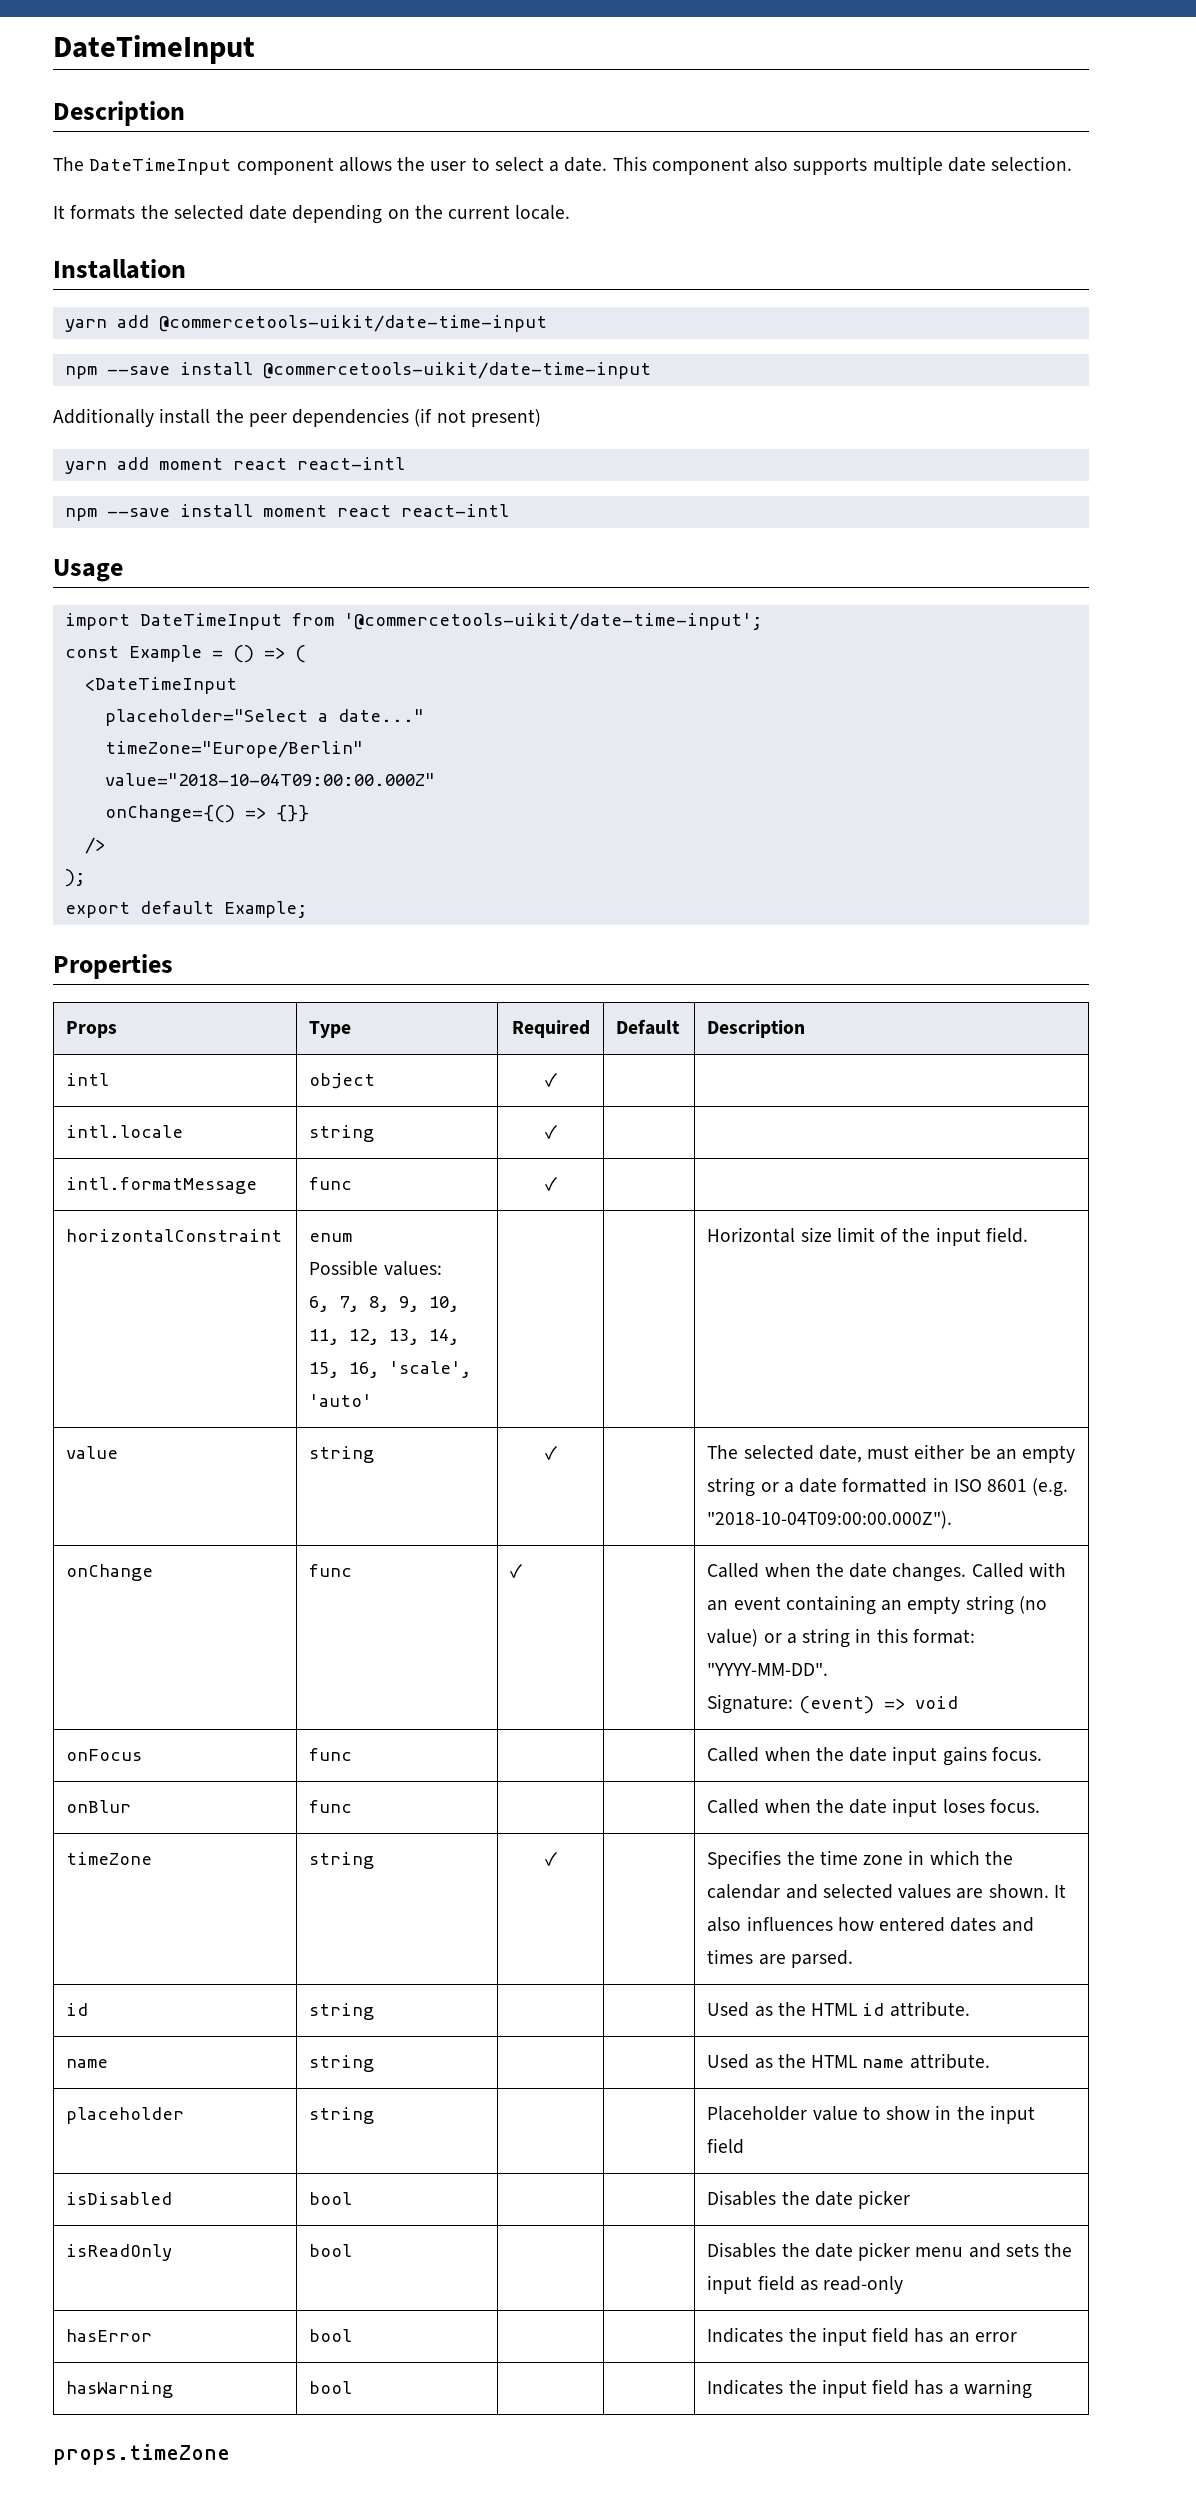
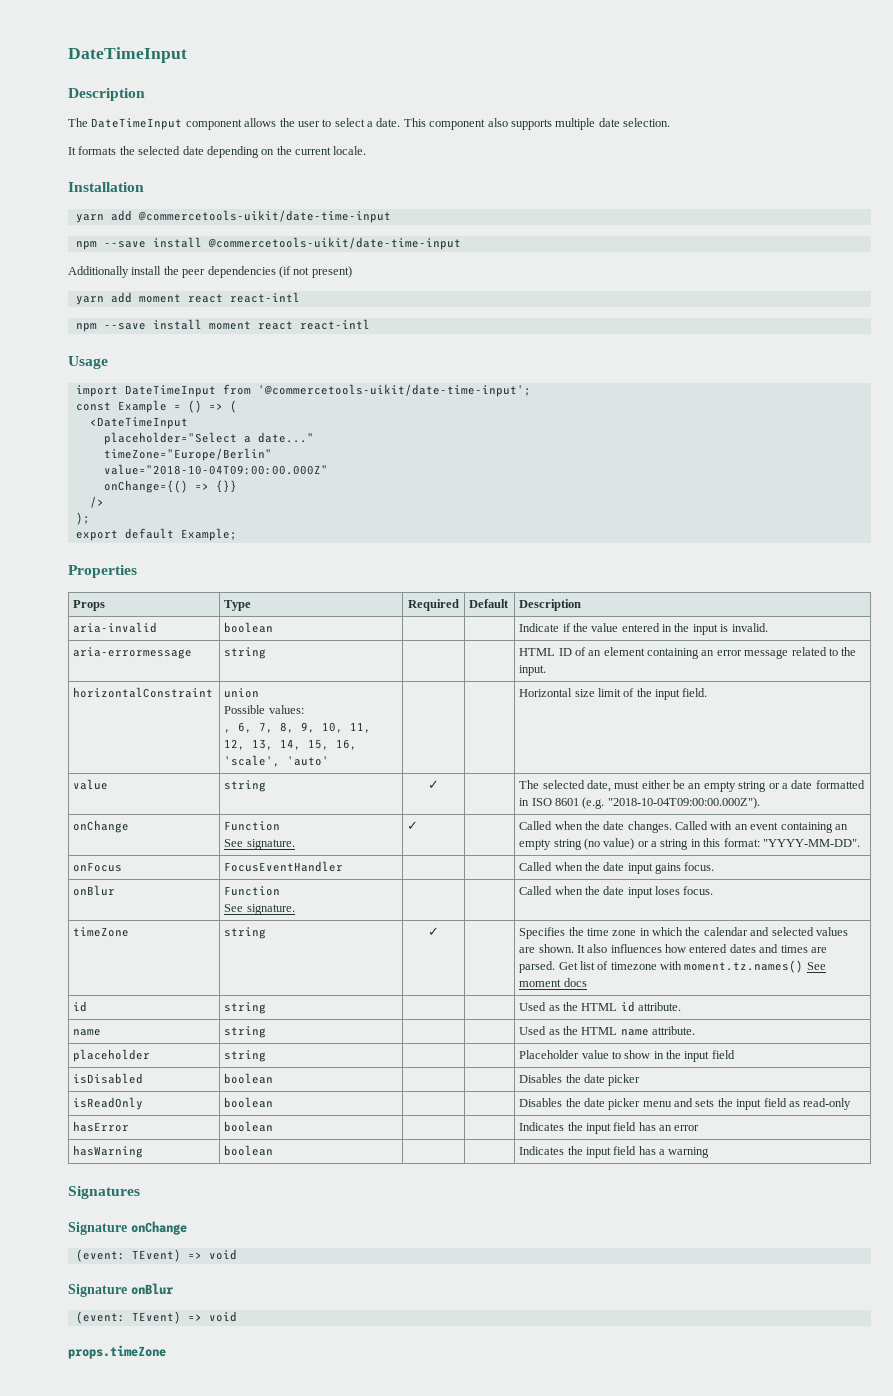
- intl | object | ✓ | |
- intl.locale | string | ✓ | |
- intl.formatMessage | func | ✓ | |
+ aria-invalid | boolean | | | Indicate if the value entered in the input is invalid.
+ aria-errormessage | string | | | HTML ID of an element containing an error message related to the input.
- horizontalConstraint | enum
+ horizontalConstraint | union
  Possible values:
- 6, 7, 8, 9, 10, 11, 12, 13, 14, 15, 16, 'scale', 'auto' | | | Horizontal size limit of the input field.
+ , 6, 7, 8, 9, 10, 11, 12, 13, 14, 15, 16, 'scale', 'auto' | | | Horizontal size limit of the input field.
- onChange | func | ✓ | | Called when the date changes. Called with an event containing an empty string (no value) or a string in this format: "YYYY-MM-DD".
- Signature: (event) => void
+ onChange | Function
+ See signature. | ✓ | | Called when the date changes. Called with an event containing an empty string (no value) or a string in this format: "YYYY-MM-DD".
- onFocus | func | | | Called when the date input gains focus.
+ onFocus | FocusEventHandler | | | Called when the date input gains focus.
- onBlur | func | | | Called when the date input loses focus.
+ onBlur | Function
+ See signature. | | | Called when the date input loses focus.
- timeZone | string | ✓ | | Specifies the time zone in which the calendar and selected values are shown. It also influences how entered dates and times are parsed.
+ timeZone | string | ✓ | | Specifies the time zone in which the calendar and selected values are shown. It also influences how entered dates and times are parsed. Get list of timezone with moment.tz.names() See moment docs
- isDisabled | bool | | | Disables the date picker
+ isDisabled | boolean | | | Disables the date picker
- isReadOnly | bool | | | Disables the date picker menu and sets the input field as read-only
+ isReadOnly | boolean | | | Disables the date picker menu and sets the input field as read-only
- hasError | bool | | | Indicates the input field has an error
+ hasError | boolean | | | Indicates the input field has an error
- hasWarning | bool | | | Indicates the input field has a warning
+ hasWarning | boolean | | | Indicates the input field has a warning
+ Signatures
+ Signature onChange
+ (event: TEvent) => void
+ Signature onBlur
+ (event: TEvent) => void

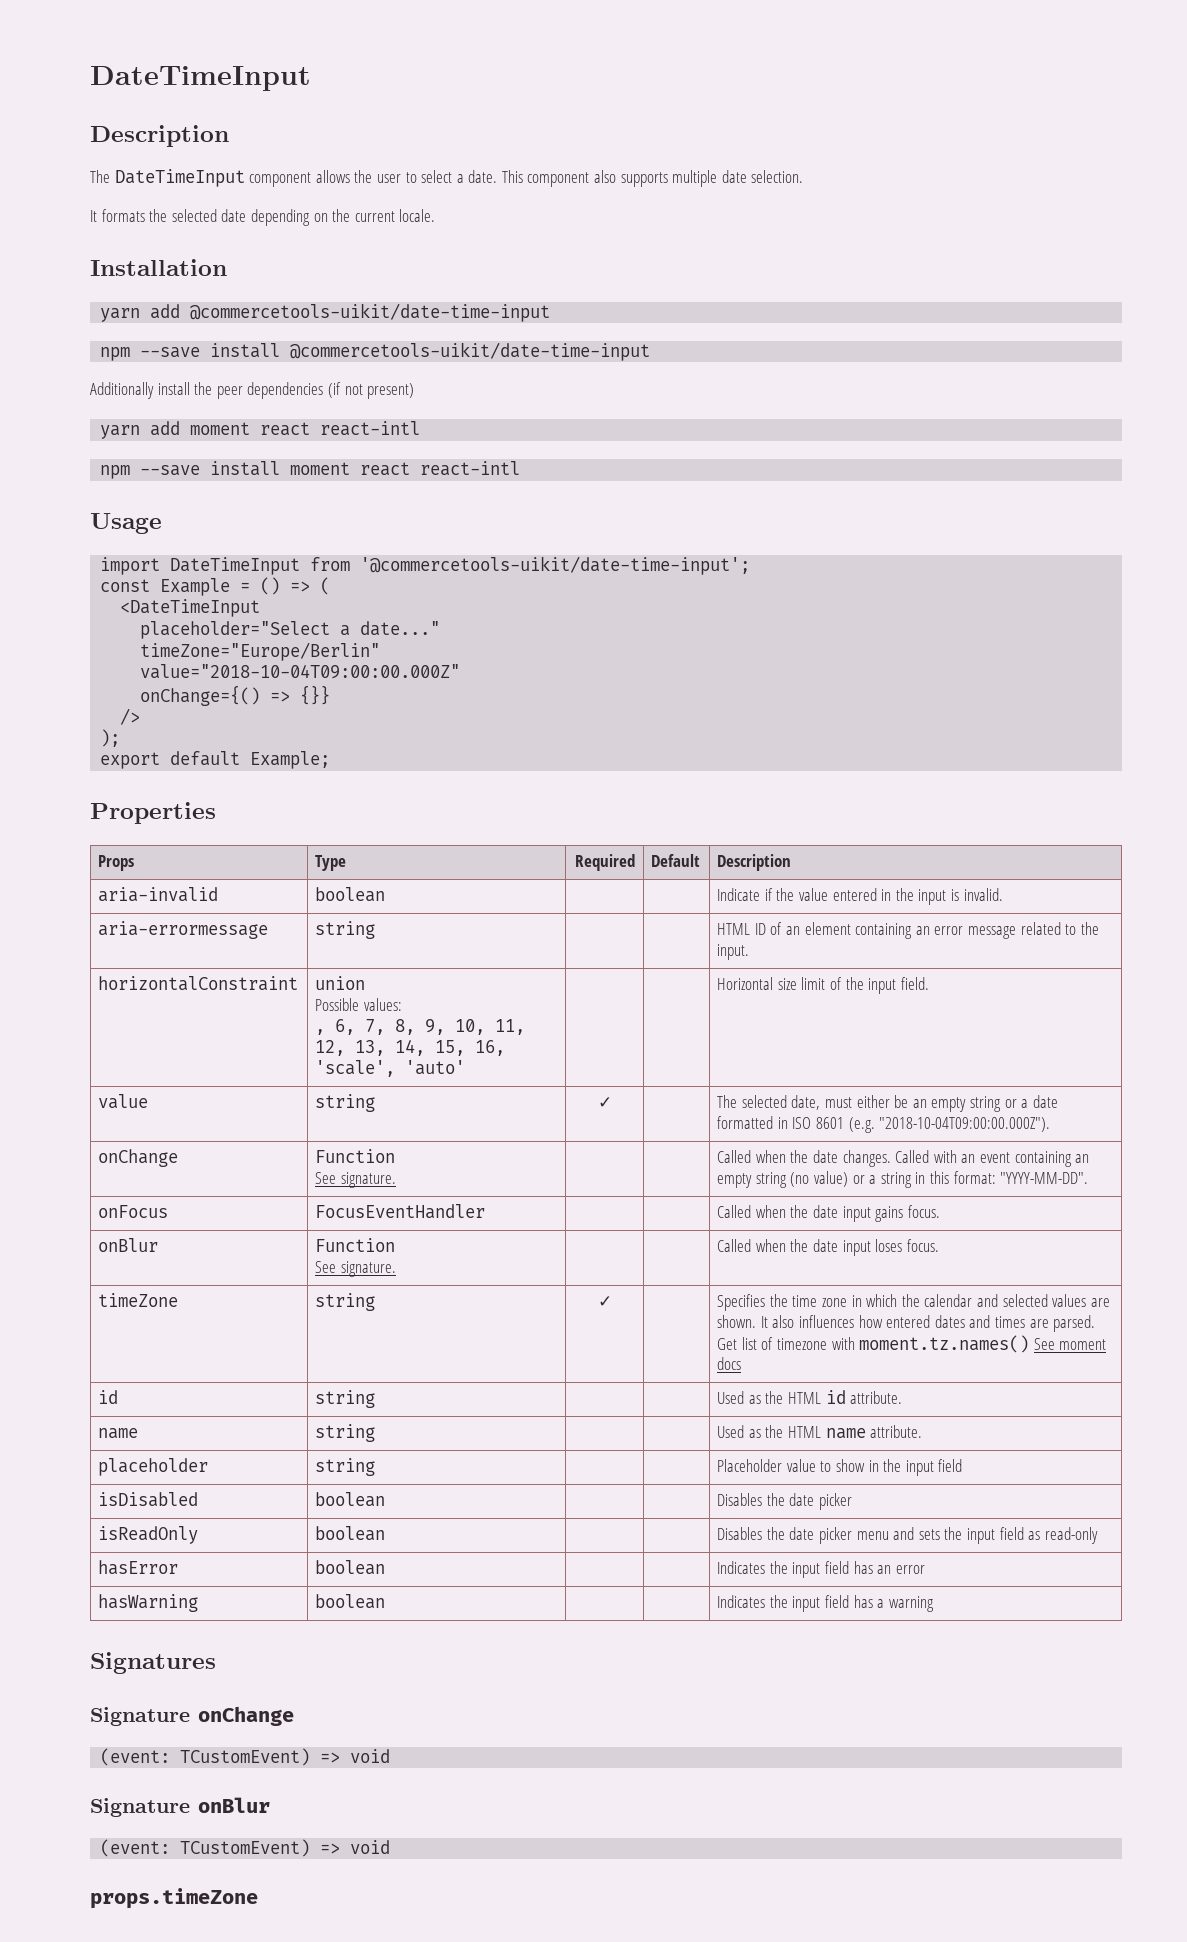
  onChange | Function
- See signature. | ✓ | | Called when the date changes. Called with an event containing an empty string (no value) or a string in this format: "YYYY-MM-DD".
+ See signature. | | | Called when the date changes. Called with an event containing an empty string (no value) or a string in this format: "YYYY-MM-DD".
  Signature onChange
- (event: TEvent) => void
+ (event: TCustomEvent) => void
  Signature onBlur
- (event: TEvent) => void
+ (event: TCustomEvent) => void

